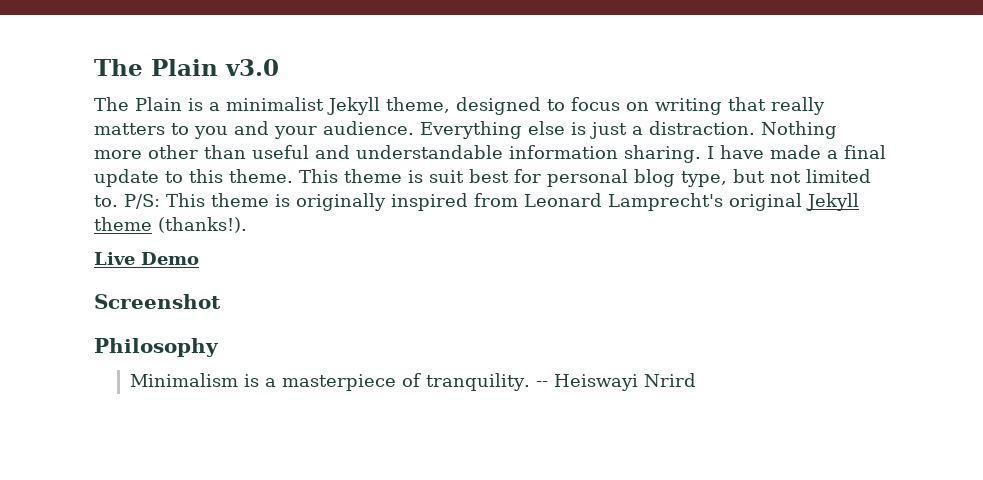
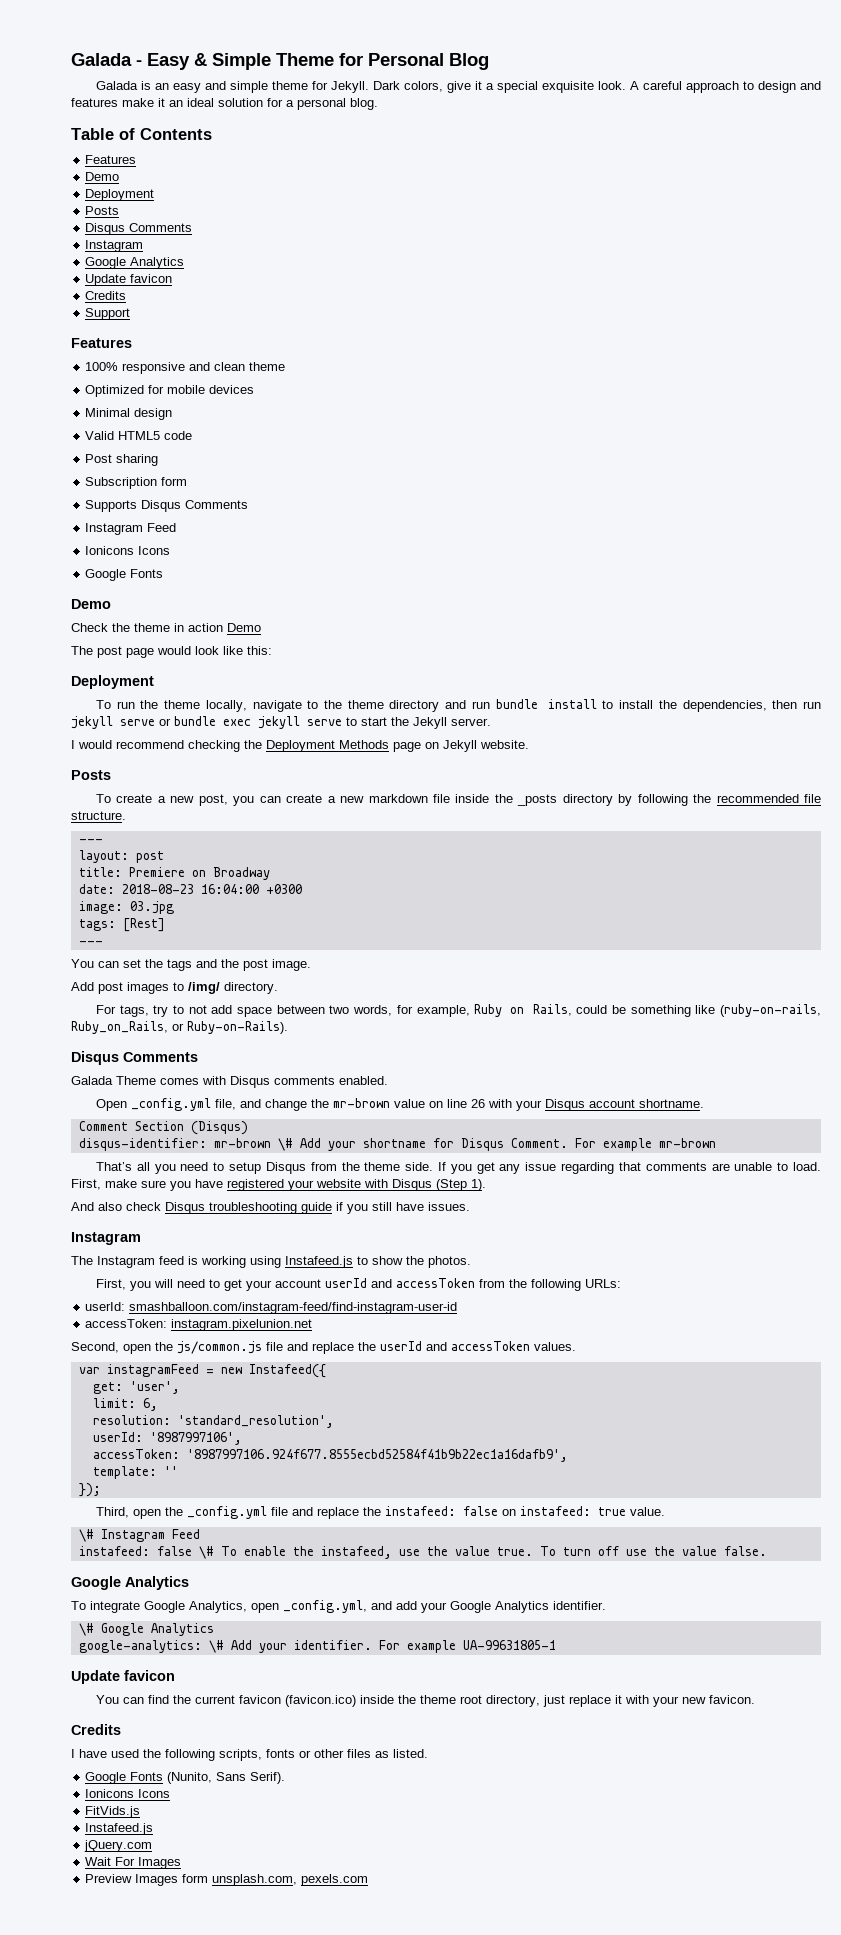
- The Plain v3.0
- The Plain is a minimalist Jekyll theme, designed to focus on writing that really matters to you and your audience. Everything else is just a distraction. Nothing more other than useful and understandable information sharing. I have made a final update to this theme. This theme is suit best for personal blog type, but not limited to. P/S: This theme is originally inspired from Leonard Lamprecht's original Jekyll theme (thanks!).
- Live Demo
- Screenshot
- Philosophy
- Minimalism is a masterpiece of tranquility. -- Heiswayi Nrird
+ Galada - Easy & Simple Theme for Personal Blog
+ Galada is an easy and simple theme for Jekyll. Dark colors, give it a special exquisite look. A careful approach to design and features make it an ideal solution for a personal blog.
+ Table of Contents
+ Features
+ Demo
+ Deployment
+ Posts
+ Disqus Comments
+ Instagram
+ Google Analytics
+ Update favicon
+ Credits
+ Support
+ Features
+ 100% responsive and clean theme
+ Optimized for mobile devices
+ Minimal design
+ Valid HTML5 code
+ Post sharing
+ Subscription form
+ Supports Disqus Comments
+ Instagram Feed
+ Ionicons Icons
+ Google Fonts
+ Demo
+ Check the theme in action Demo
+ The post page would look like this:
+ Deployment
+ To run the theme locally, navigate to the theme directory and run bundle install to install the dependencies, then run jekyll serve or bundle exec jekyll serve to start the Jekyll server.
+ I would recommend checking the Deployment Methods page on Jekyll website.
+ Posts
+ To create a new post, you can create a new markdown file inside the _posts directory by following the recommended file structure.
+ ---
+ layout: post
+ title: Premiere on Broadway
+ date: 2018-08-23 16:04:00 +0300
+ image: 03.jpg
+ tags: [Rest]
+ ---
+ You can set the tags and the post image.
+ Add post images to /img/ directory.
+ For tags, try to not add space between two words, for example, Ruby on Rails, could be something like (ruby-on-rails, Ruby_on_Rails, or Ruby-on-Rails).
+ Disqus Comments
+ Galada Theme comes with Disqus comments enabled.
+ Open _config.yml file, and change the mr-brown value on line 26 with your Disqus account shortname.
+ Comment Section (Disqus)
+ disqus-identifier: mr-brown \# Add your shortname for Disqus Comment. For example mr-brown
+ That’s all you need to setup Disqus from the theme side. If you get any issue regarding that comments are unable to load. First, make sure you have registered your website with Disqus (Step 1).
+ And also check Disqus troubleshooting guide if you still have issues.
+ Instagram
+ The Instagram feed is working using Instafeed.js to show the photos.
+ First, you will need to get your account userId and accessToken from the following URLs:
+ userId: smashballoon.com/instagram-feed/find-instagram-user-id
+ accessToken: instagram.pixelunion.net
+ Second, open the js/common.js file and replace the userId and accessToken values.
+ var instagramFeed = new Instafeed({
+ get: 'user',
+ limit: 6,
+ resolution: 'standard_resolution',
+ userId: '8987997106',
+ accessToken: '8987997106.924f677.8555ecbd52584f41b9b22ec1a16dafb9',
+ template: ''
+ });
+ Third, open the _config.yml file and replace the instafeed: false on instafeed: true value.
+ \# Instagram Feed
+ instafeed: false \# To enable the instafeed, use the value true. To turn off use the value false.
+ Google Analytics
+ To integrate Google Analytics, open _config.yml, and add your Google Analytics identifier.
+ \# Google Analytics
+ google-analytics: \# Add your identifier. For example UA-99631805-1
+ Update favicon
+ You can find the current favicon (favicon.ico) inside the theme root directory, just replace it with your new favicon.
+ Credits
+ I have used the following scripts, fonts or other files as listed.
+ Google Fonts (Nunito, Sans Serif).
+ Ionicons Icons
+ FitVids.js
+ Instafeed.js
+ jQuery.com
+ Wait For Images
+ Preview Images form unsplash.com, pexels.com

